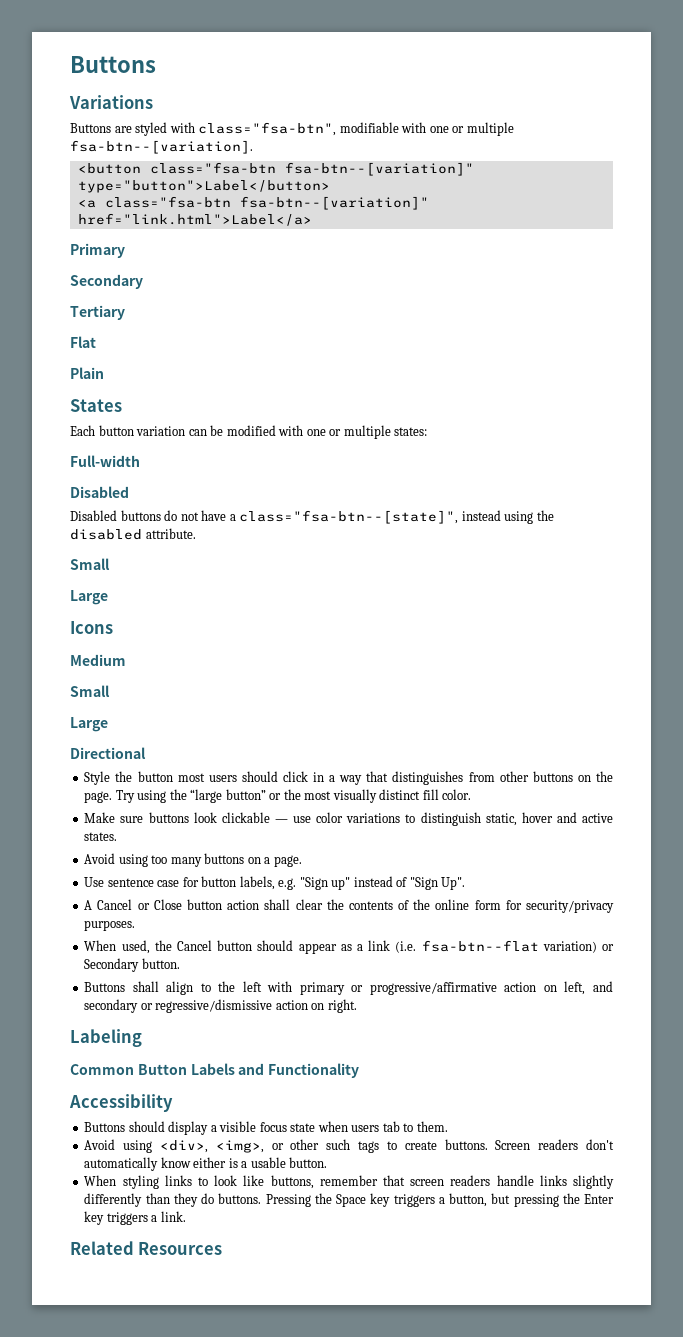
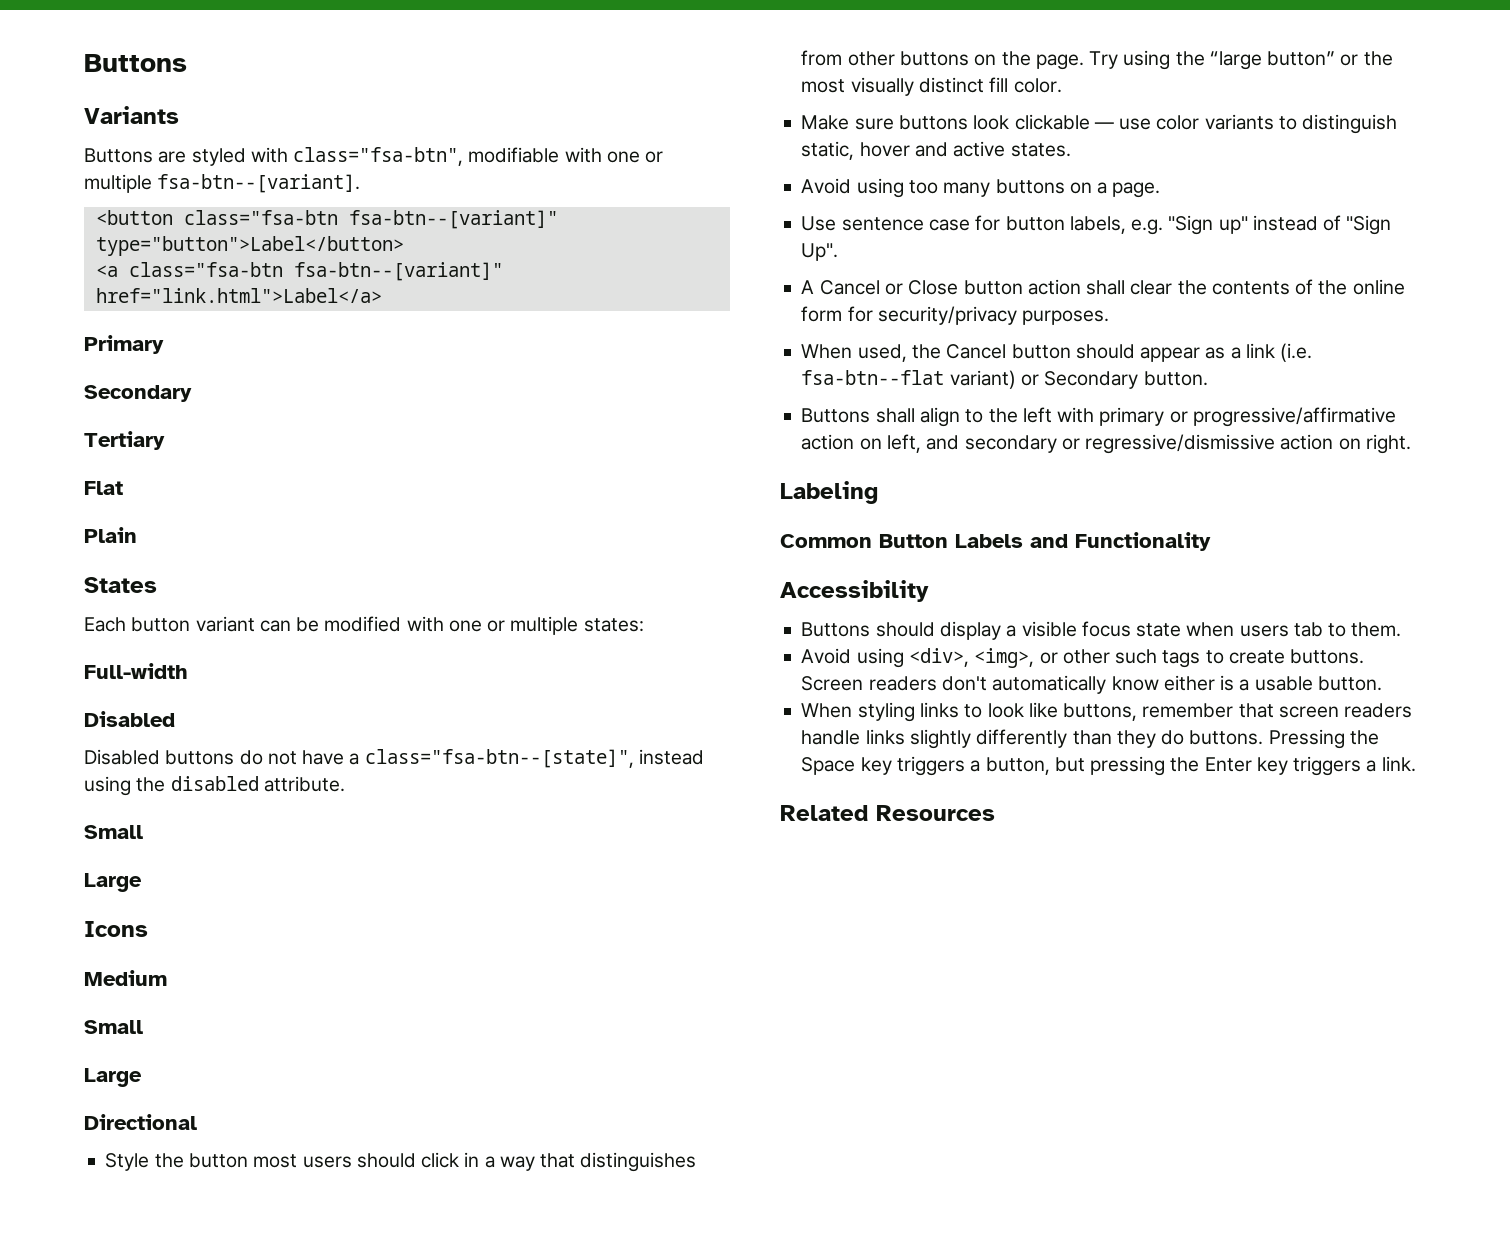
- Variations
+ Variants
- Buttons are styled with class="fsa-btn", modifiable with one or multiple fsa-btn--[variation].
+ Buttons are styled with class="fsa-btn", modifiable with one or multiple fsa-btn--[variant].
- <button class="fsa-btn fsa-btn--[variation]" type="button">Label</button>
+ <button class="fsa-btn fsa-btn--[variant]" type="button">Label</button>
- <a class="fsa-btn fsa-btn--[variation]" href="link.html">Label</a>
+ <a class="fsa-btn fsa-btn--[variant]" href="link.html">Label</a>
- Each button variation can be modified with one or multiple states:
+ Each button variant can be modified with one or multiple states:
- Make sure buttons look clickable — use color variations to distinguish static, hover and active states.
+ Make sure buttons look clickable — use color variants to distinguish static, hover and active states.
- When used, the Cancel button should appear as a link (i.e. fsa-btn--flat variation) or Secondary button.
+ When used, the Cancel button should appear as a link (i.e. fsa-btn--flat variant) or Secondary button.

